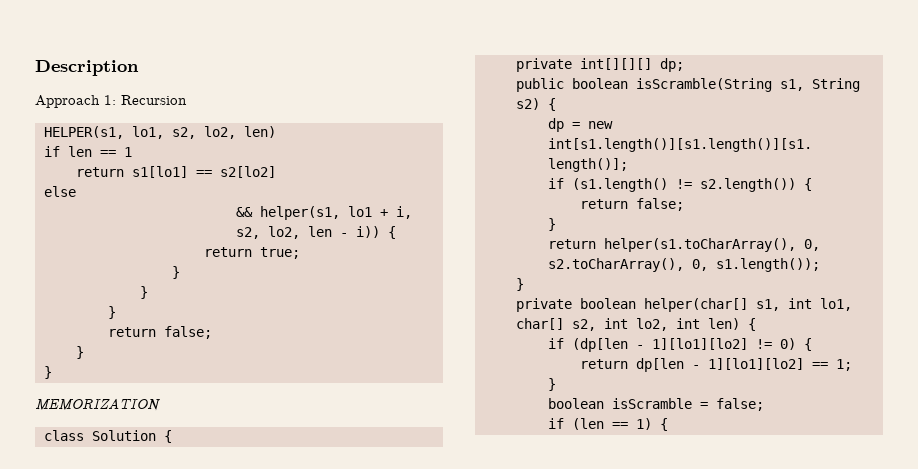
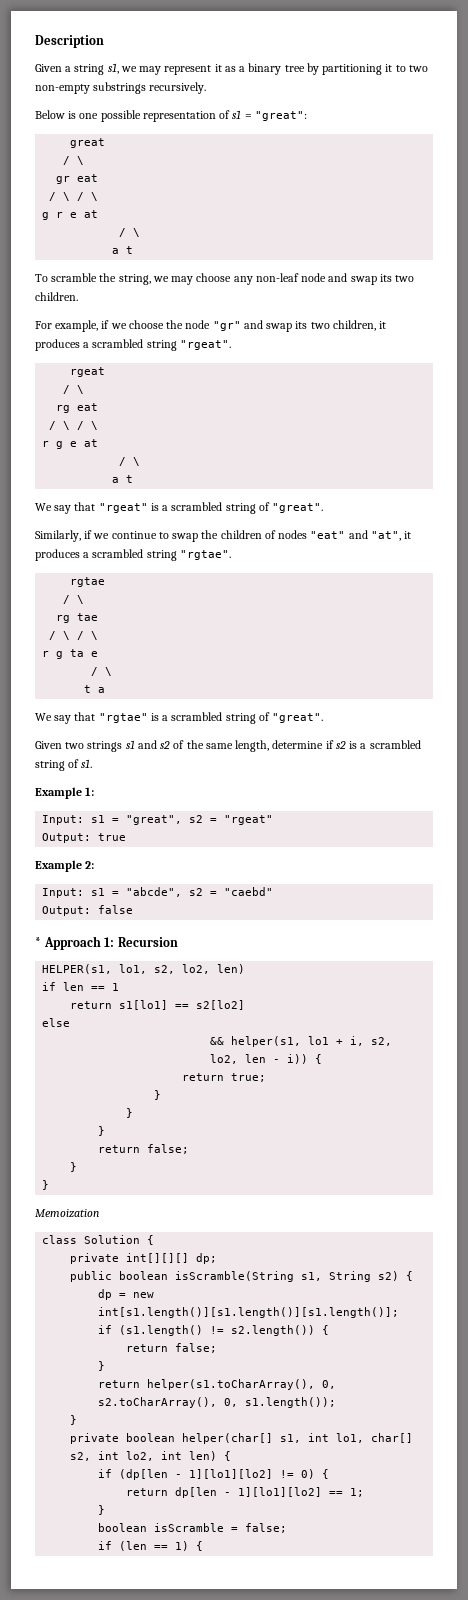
- Approach 1: Recursion
+ Given a string s1, we may represent it as a binary tree by partitioning it to two non-empty substrings recursively.
+ Below is one possible representation of s1 = "great":
+ great
+ / \
+ gr eat
+ / \ / \
+ g r e at
+ / \
+ a t
+ To scramble the string, we may choose any non-leaf node and swap its two children.
+ For example, if we choose the node "gr" and swap its two children, it produces a scrambled string "rgeat".
+ rgeat
+ / \
+ rg eat
+ / \ / \
+ r g e at
+ / \
+ a t
+ We say that "rgeat" is a scrambled string of "great".
+ Similarly, if we continue to swap the children of nodes "eat" and "at", it produces a scrambled string "rgtae".
+ rgtae
+ / \
+ rg tae
+ / \ / \
+ r g ta e
+ / \
+ t a
+ We say that "rgtae" is a scrambled string of "great".
+ Given two strings s1 and s2 of the same length, determine if s2 is a scrambled string of s1.
+ Example 1:
+ Input: s1 = "great", s2 = "rgeat"
+ Output: true
+ Example 2:
+ Input: s1 = "abcde", s2 = "caebd"
+ Output: false
+ * Approach 1: Recursion
- MEMORIZATION
+ Memoization

